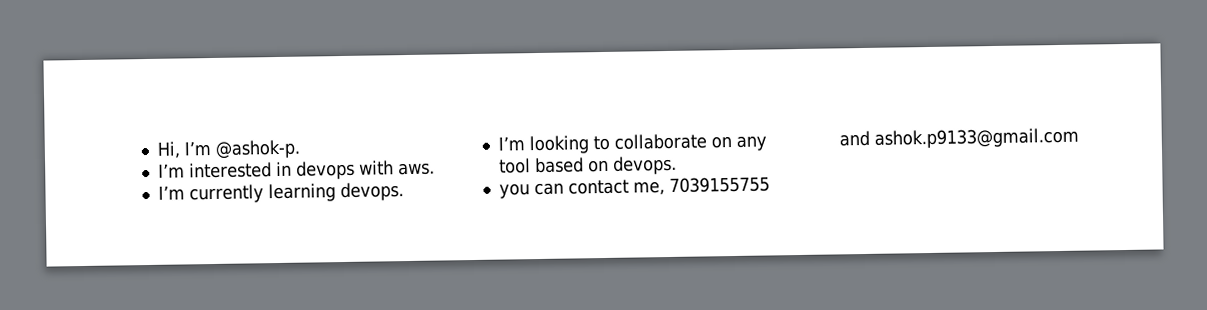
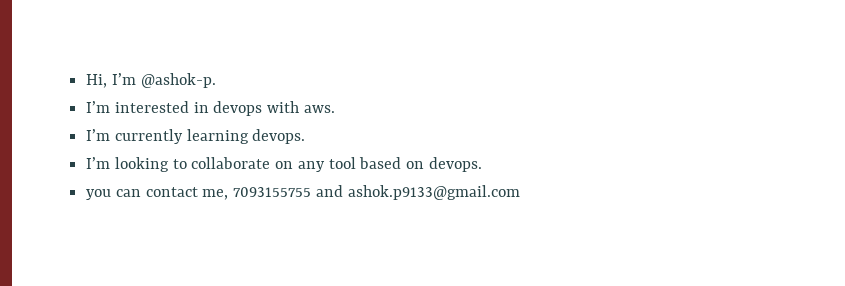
- you can contact me, 7039155755 and ashok.p9133@gmail.com
+ you can contact me, 7093155755 and ashok.p9133@gmail.com

